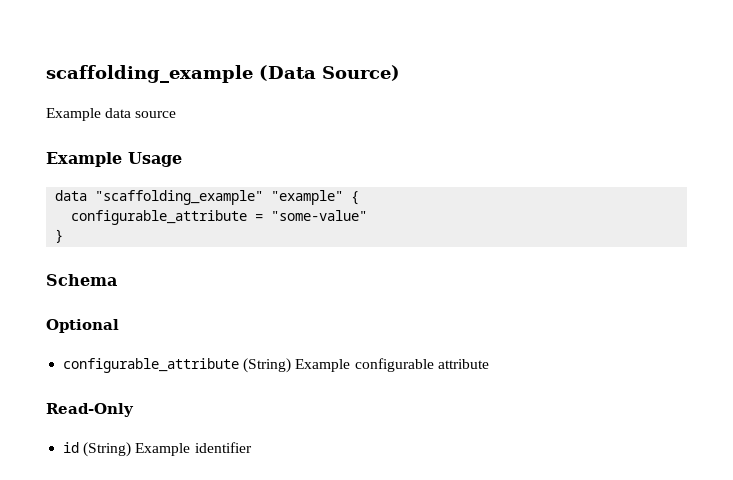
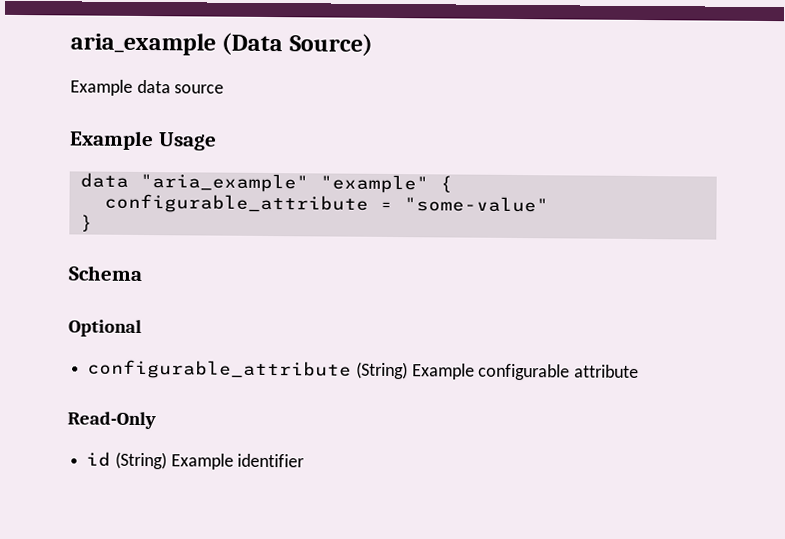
- scaffolding_example (Data Source)
+ aria_example (Data Source)
- data "scaffolding_example" "example" {
+ data "aria_example" "example" {

